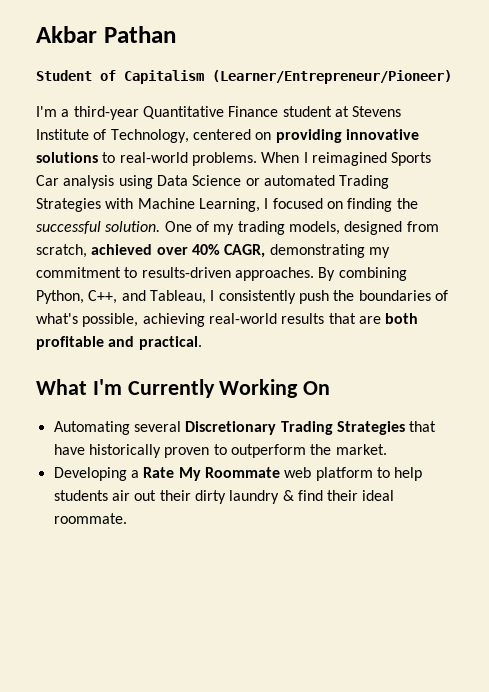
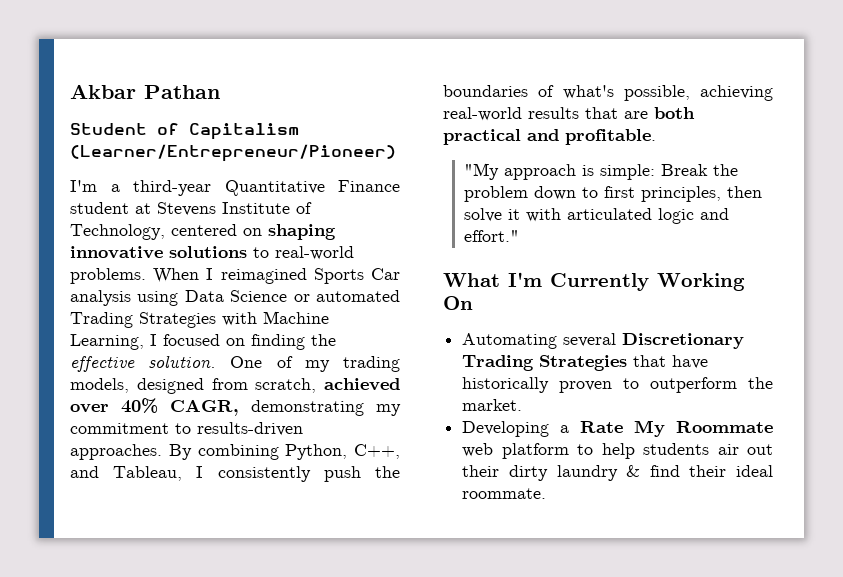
- I'm a third-year Quantitative Finance student at Stevens Institute of Technology, centered on providing innovative solutions to real-world problems.
+ I'm a third-year Quantitative Finance student at Stevens Institute of Technology, centered on shaping innovative solutions to real-world problems.
- When I reimagined Sports Car analysis using Data Science or automated Trading Strategies with Machine Learning, I focused on finding the successful solution.
+ When I reimagined Sports Car analysis using Data Science or automated Trading Strategies with Machine Learning, I focused on finding the effective solution.
- By combining Python, C++, and Tableau, I consistently push the boundaries of what's possible, achieving real-world results that are both profitable and practical.
+ By combining Python, C++, and Tableau, I consistently push the boundaries of what's possible, achieving real-world results that are both practical and profitable.
+ "My approach is simple: Break the problem down to first principles, then solve it with articulated logic and effort."

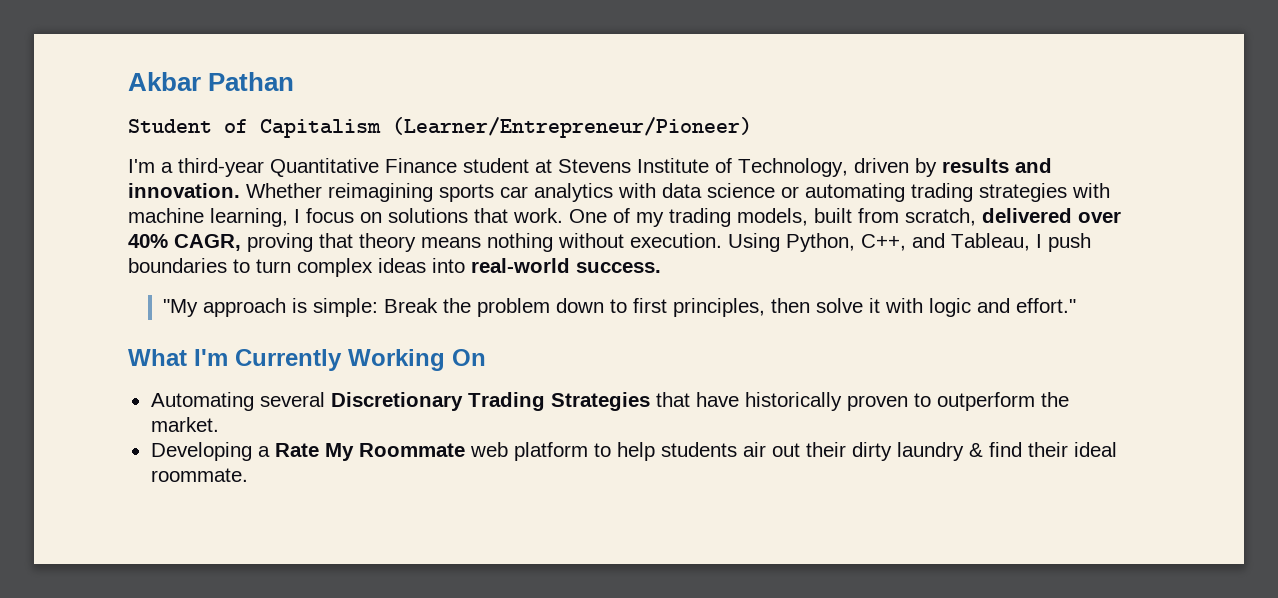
- I'm a third-year Quantitative Finance student at Stevens Institute of Technology, centered on shaping innovative solutions to real-world problems. When I reimagined Sports Car analysis using Data Science or automated Trading Strategies with Machine Learning, I focused on finding the effective solution.
+ I'm a third-year Quantitative Finance student at Stevens Institute of Technology, driven by results and innovation. Whether reimagining sports car analytics with data science or automating trading strategies with machine learning, I focus on solutions that work.
- One of my trading models, designed from scratch, achieved over 40% CAGR, demonstrating my commitment to results-driven approaches. By combining Python, C++, and Tableau, I consistently push the boundaries of what's possible, achieving real-world results that are both practical and profitable.
+ One of my trading models, built from scratch, delivered over 40% CAGR, proving that theory means nothing without execution. Using Python, C++, and Tableau, I push boundaries to turn complex ideas into real-world success.
- "My approach is simple: Break the problem down to first principles, then solve it with articulated logic and effort."
+ "My approach is simple: Break the problem down to first principles, then solve it with logic and effort."

